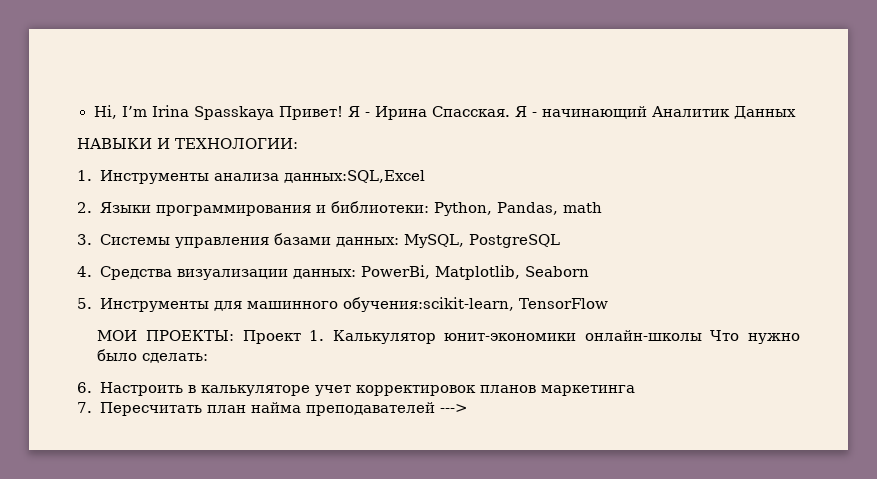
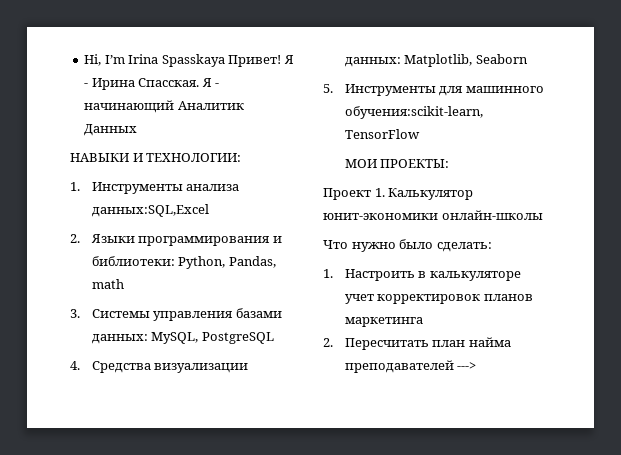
- 4. Средства визуализации данных: PowerBi, Matplotlib, Seaborn
+ 4. Средства визуализации данных: Matplotlib, Seaborn
- МОИ ПРОЕКТЫ: Проект 1. Калькулятор юнит-экономики онлайн-школы Что нужно было сделать:
+ МОИ ПРОЕКТЫ:
+ Проект 1. Калькулятор юнит-экономики онлайн-школы
+ Что нужно было сделать:
- 6. Настроить в калькуляторе учет корректировок планов маркетинга
+ 1. Настроить в калькуляторе учет корректировок планов маркетинга
- 7. Пересчитать план найма преподавателей --->
+ 2. Пересчитать план найма преподавателей --->

